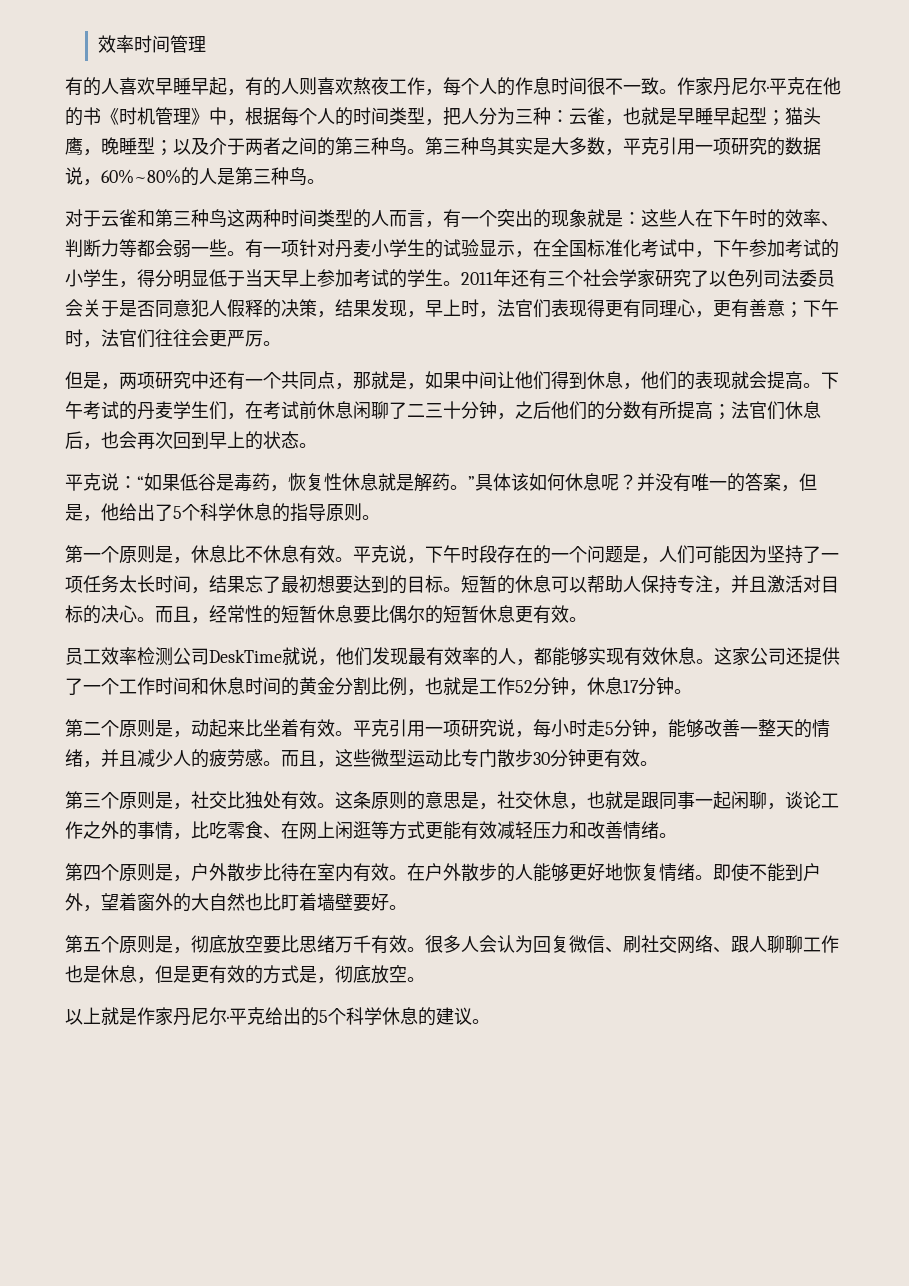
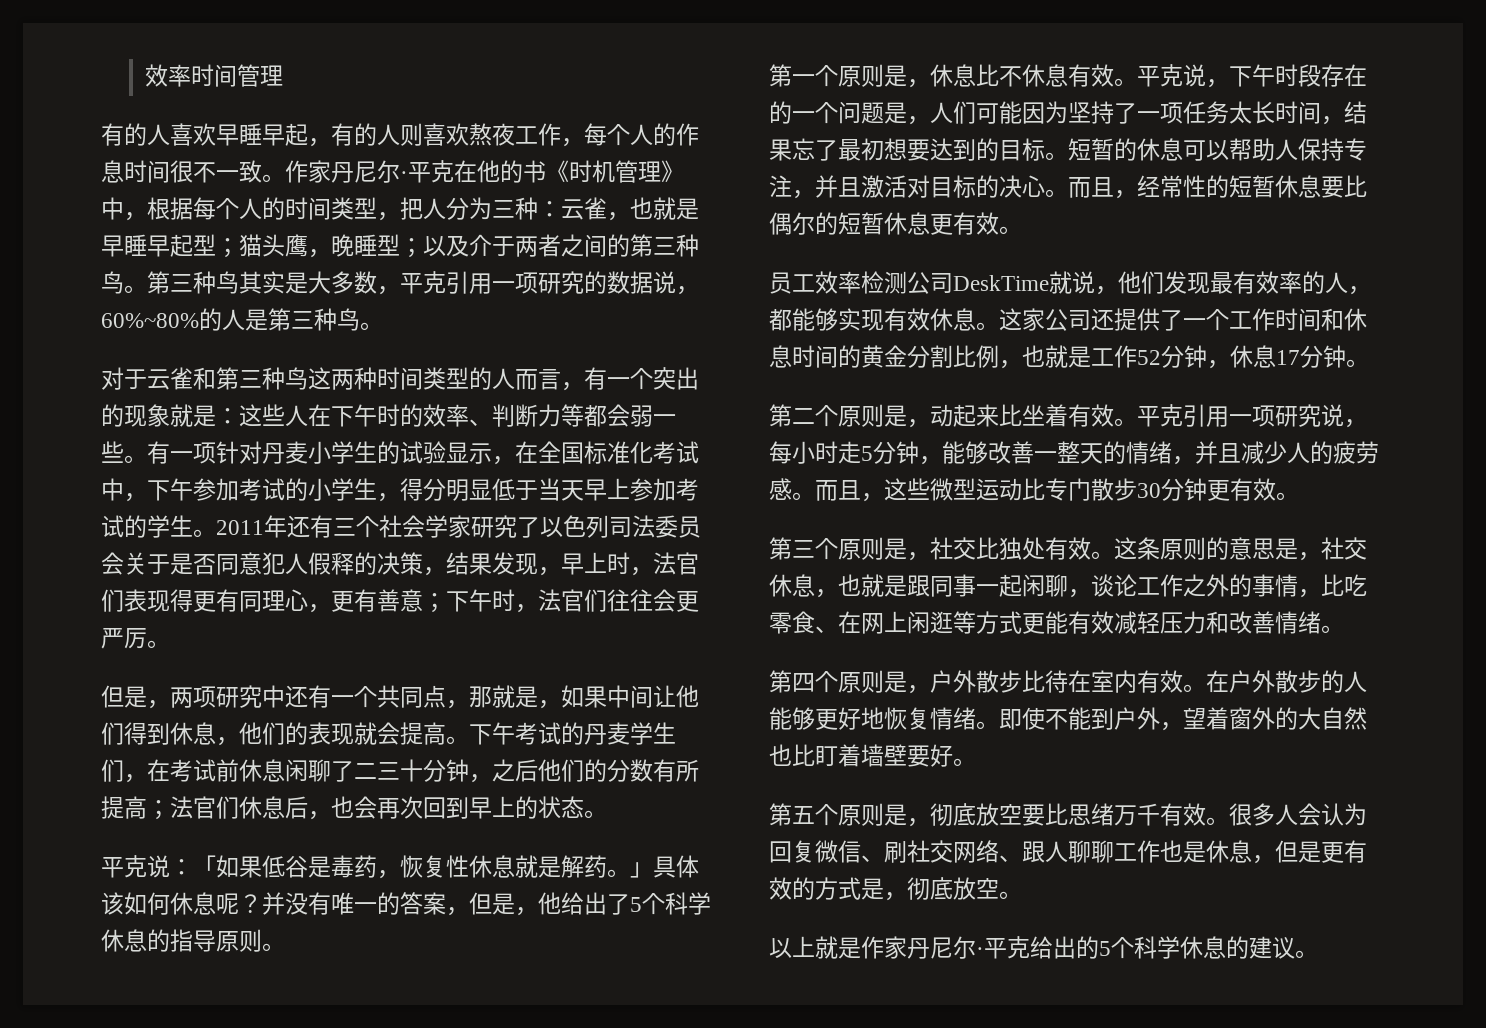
- 平克说：“如果低谷是毒药，恢复性休息就是解药。”具体该如何休息呢？
+ 平克说：「如果低谷是毒药，恢复性休息就是解药。」具体该如何休息呢？

